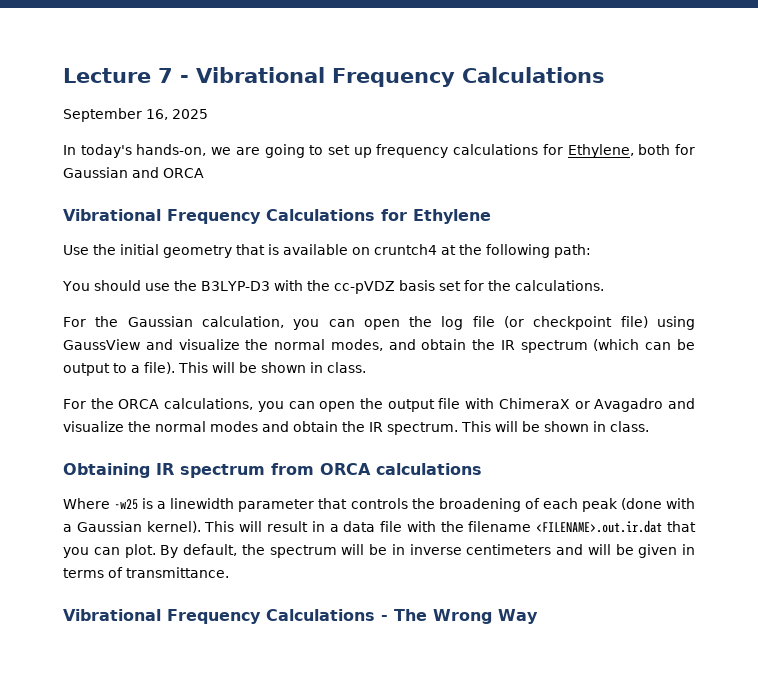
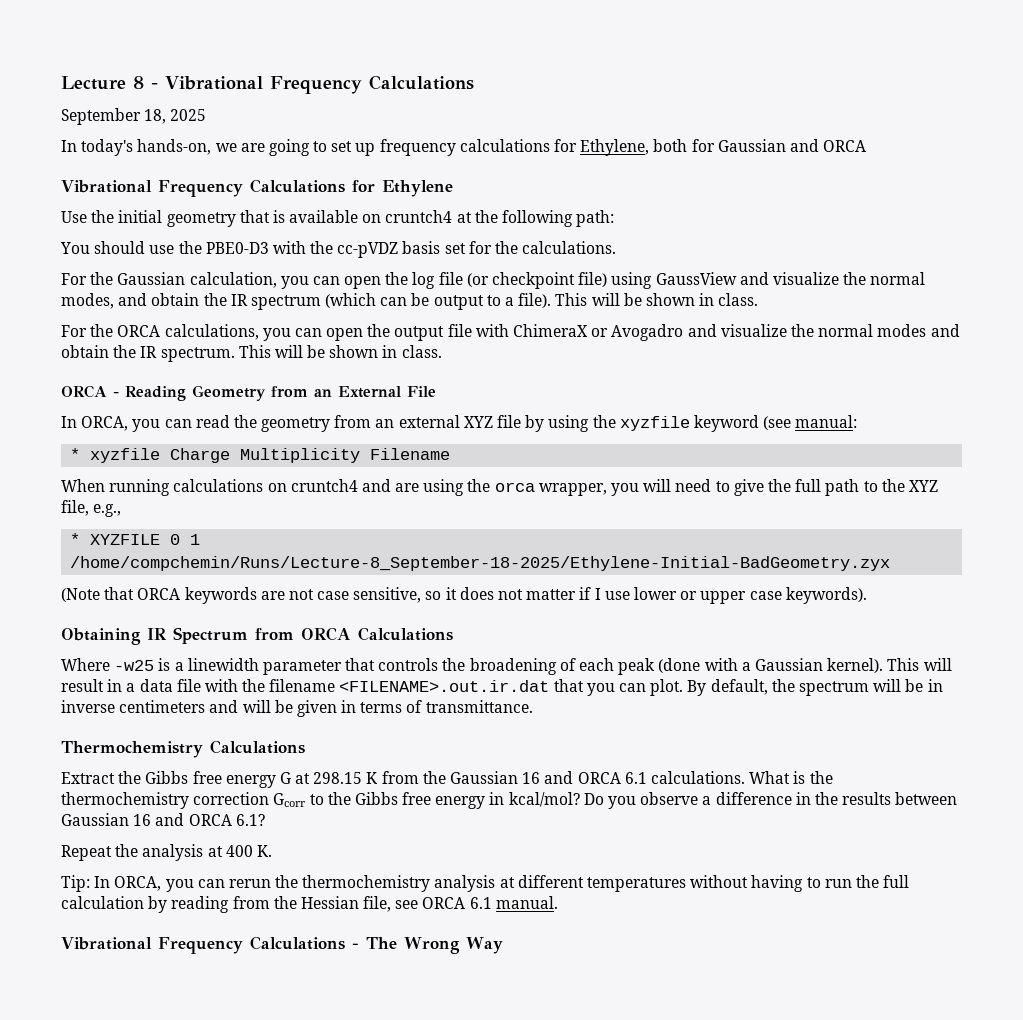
- Lecture 7 - Vibrational Frequency Calculations
+ Lecture 8 - Vibrational Frequency Calculations
- September 16, 2025
+ September 18, 2025
- You should use the B3LYP-D3 with the cc-pVDZ basis set for the calculations.
+ You should use the PBE0-D3 with the cc-pVDZ basis set for the calculations.
- For the ORCA calculations, you can open the output file with ChimeraX or Avagadro and visualize the normal modes and obtain the IR spectrum.
+ For the ORCA calculations, you can open the output file with ChimeraX or Avogadro and visualize the normal modes and obtain the IR spectrum.
+ ORCA - Reading Geometry from an External File
+ In ORCA, you can read the geometry from an external XYZ file by using the xyzfile keyword (see manual:
+ * xyzfile Charge Multiplicity Filename
+ When running calculations on cruntch4 and are using the orca wrapper, you will need to give the full path to the XYZ file, e.g.,
+ * XYZFILE 0 1 /home/compchemin/Runs/Lecture-8_September-18-2025/Ethylene-Initial-BadGeometry.zyx
+ (Note that ORCA keywords are not case sensitive, so it does not matter if I use lower or upper case keywords).
- Obtaining IR spectrum from ORCA calculations
+ Obtaining IR Spectrum from ORCA Calculations
+ Thermochemistry Calculations
+ Extract the Gibbs free energy G at 298.15 K from the Gaussian 16 and ORCA 6.1 calculations. What is the thermochemistry correction Gcorr to the Gibbs free energy in kcal/mol? Do you observe a difference in the results between Gaussian 16 and ORCA 6.1?
+ Repeat the analysis at 400 K.
+ Tip: In ORCA, you can rerun the thermochemistry analysis at different temperatures without having to run the full calculation by reading from the Hessian file, see ORCA 6.1 manual.

